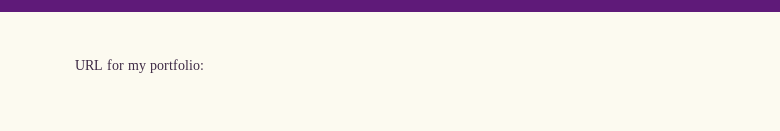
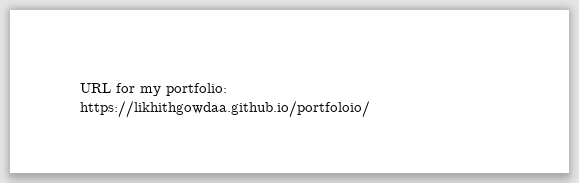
- URL for my portfolio:
+ URL for my portfolio: https://likhithgowdaa.github.io/portfoloio/

